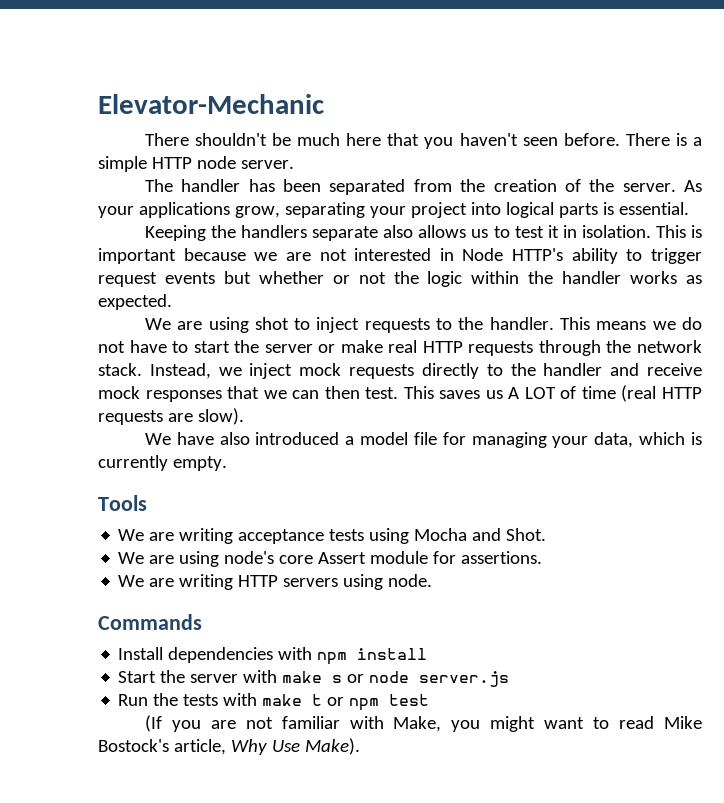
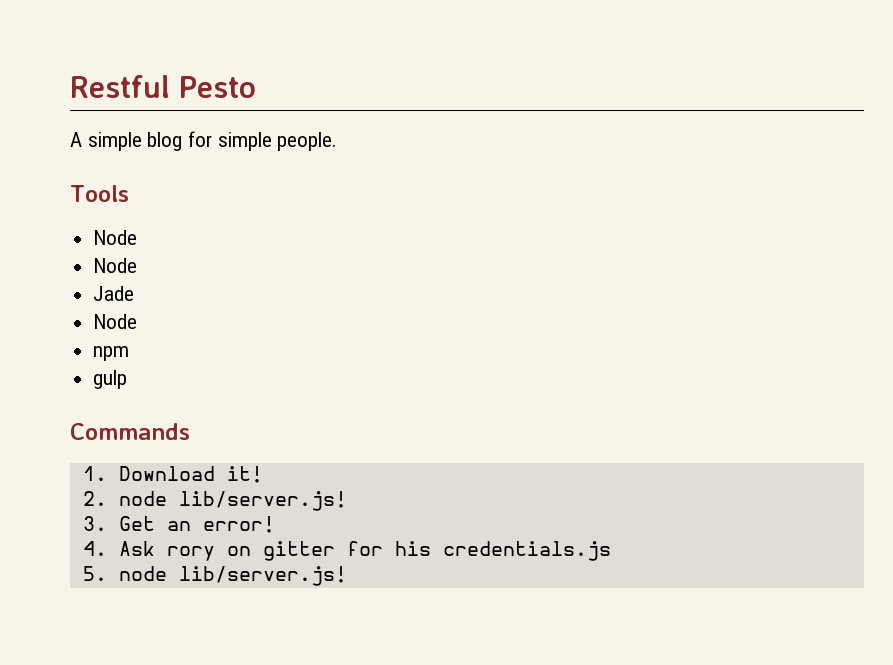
- Elevator-Mechanic
- There shouldn't be much here that you haven't seen before. There is a simple HTTP node server.
- The handler has been separated from the creation of the server. As your applications grow, separating your project into logical parts is essential.
- Keeping the handlers separate also allows us to test it in isolation. This is important because we are not interested in Node HTTP's ability to trigger request events but whether or not the logic within the handler works as expected.
- We are using shot to inject requests to the handler. This means we do not have to start the server or make real HTTP requests through the network stack. Instead, we inject mock requests directly to the handler and receive mock responses that we can then test. This saves us A LOT of time (real HTTP requests are slow).
- We have also introduced a model file for managing your data, which is currently empty.
+ Restful Pesto
+ A simple blog for simple people.
  Tools
- We are writing acceptance tests using Mocha and Shot.
- We are using node's core Assert module for assertions.
- We are writing HTTP servers using node.
+ Node
+ Node
+ Jade
+ Node
+ npm
+ gulp
  Commands
- Install dependencies with npm install
- Start the server with make s or node server.js
- Run the tests with make t or npm test
- (If you are not familiar with Make, you might want to read Mike Bostock's article, Why Use Make).
+ 1. Download it!
+ 2. node lib/server.js!
+ 3. Get an error!
+ 4. Ask rory on gitter for his credentials.js
+ 5. node lib/server.js!

